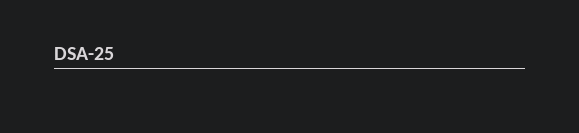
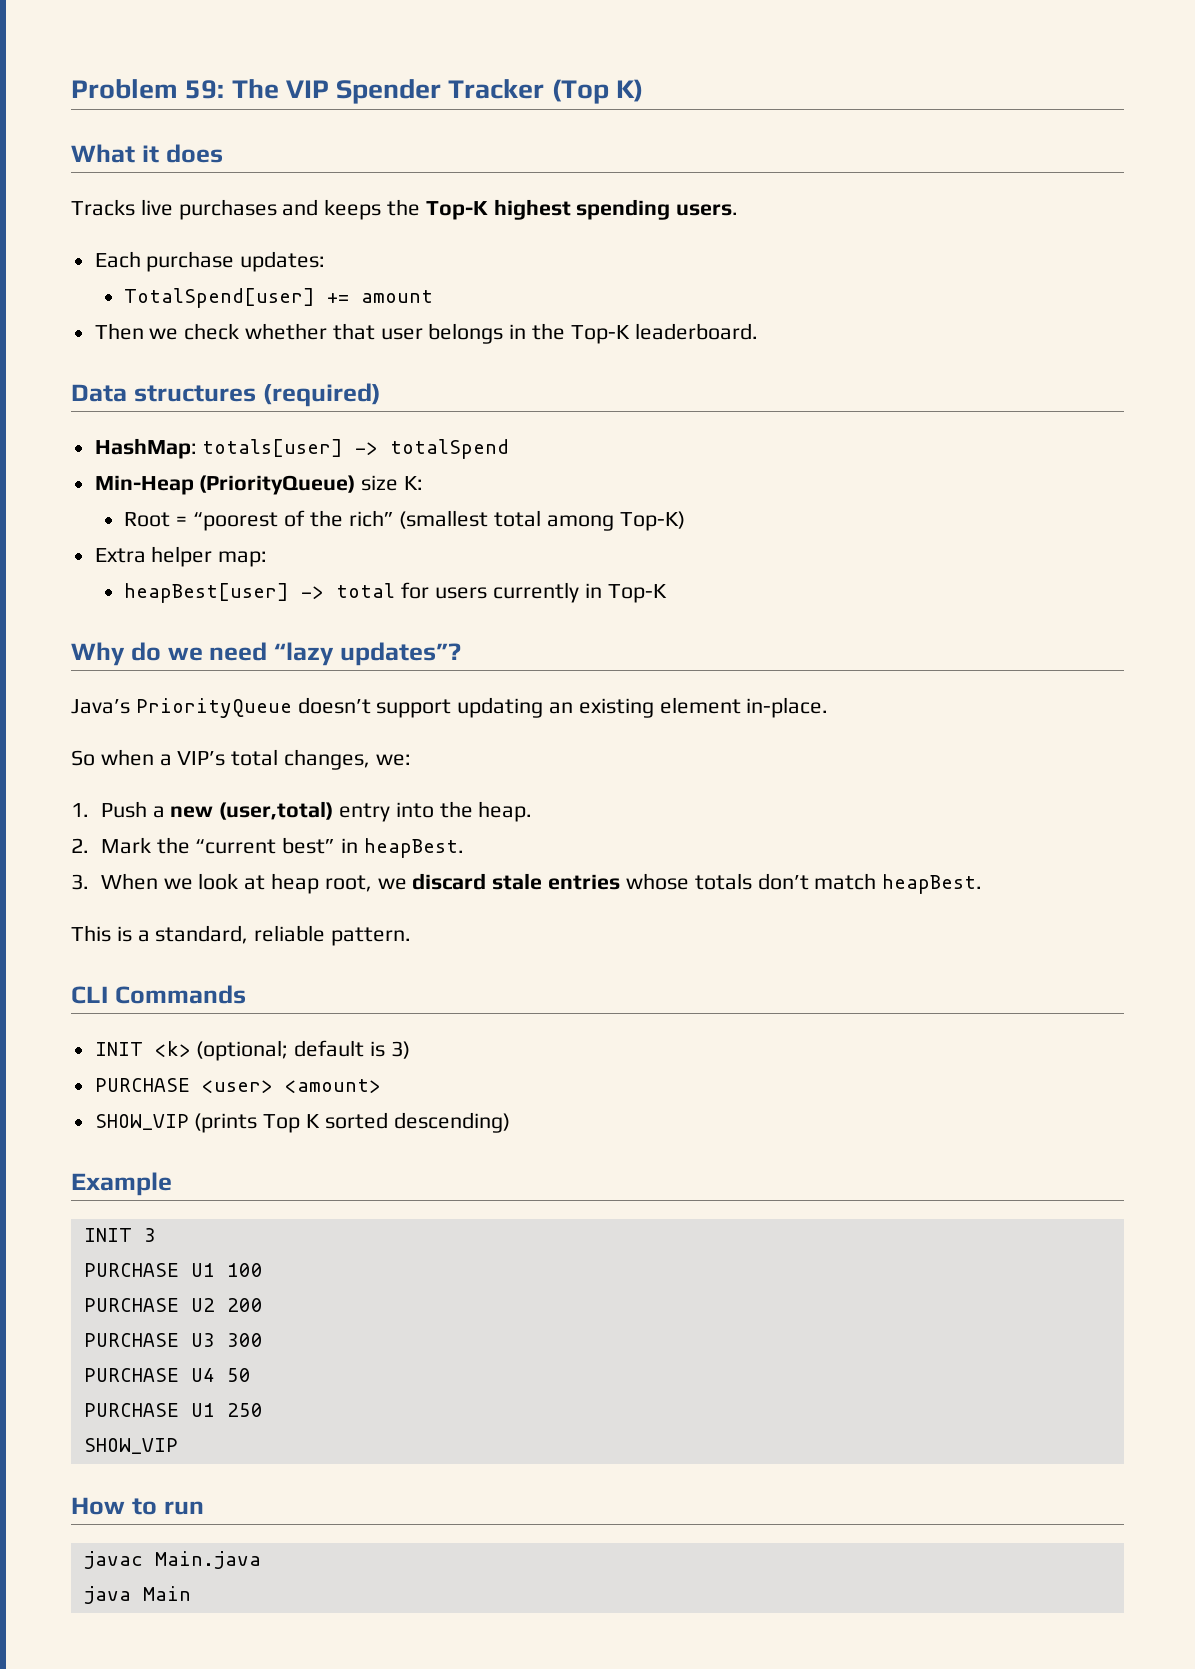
- DSA-25
+ Problem 59: The VIP Spender Tracker (Top K)
+ What it does
+ Tracks live purchases and keeps the Top-K highest spending users.
+ Each purchase updates:
+ TotalSpend[user] += amount
+ Then we check whether that user belongs in the Top-K leaderboard.
+ Data structures (required)
+ HashMap: totals[user] -> totalSpend
+ Min-Heap (PriorityQueue) size K:
+ Root = “poorest of the rich” (smallest total among Top-K)
+ Extra helper map:
+ heapBest[user] -> total for users currently in Top-K
+ Why do we need “lazy updates”?
+ Java’s PriorityQueue doesn’t support updating an existing element in-place.
+ So when a VIP’s total changes, we:
+ 1. Push a new (user,total) entry into the heap.
+ 2. Mark the “current best” in heapBest.
+ 3. When we look at heap root, we discard stale entries whose totals don’t match heapBest.
+ This is a standard, reliable pattern.
+ CLI Commands
+ INIT <k> (optional; default is 3)
+ PURCHASE <user> <amount>
+ SHOW_VIP (prints Top K sorted descending)
+ Example
+ INIT 3
+ PURCHASE U1 100
+ PURCHASE U2 200
+ PURCHASE U3 300
+ PURCHASE U4 50
+ PURCHASE U1 250
+ SHOW_VIP
+ How to run
+ javac Main.java
+ java Main

